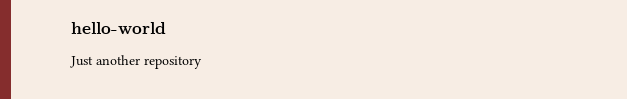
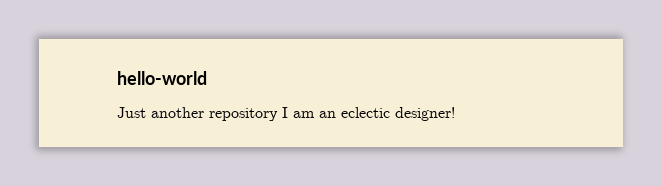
- Just another repository
+ Just another repository I am an eclectic designer!

